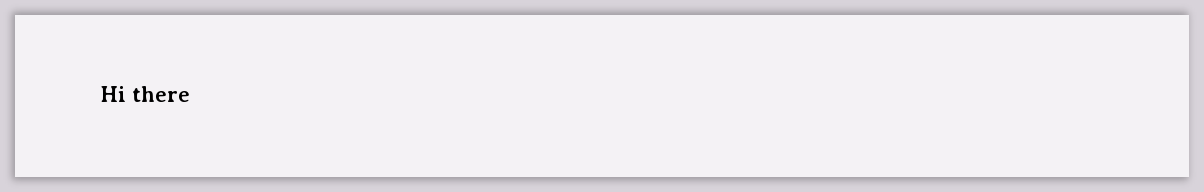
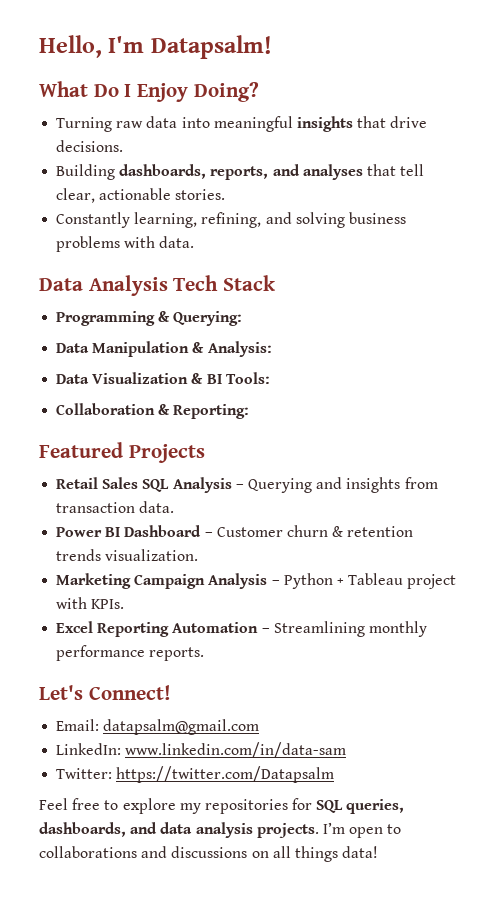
- Hi there
+ Hello, I'm Datapsalm!
+ What Do I Enjoy Doing?
+ Turning raw data into meaningful insights that drive decisions.
+ Building dashboards, reports, and analyses that tell clear, actionable stories.
+ Constantly learning, refining, and solving business problems with data.
+ Data Analysis Tech Stack
+ Programming & Querying:
+ Data Manipulation & Analysis:
+ Data Visualization & BI Tools:
+ Collaboration & Reporting:
+ Featured Projects
+ Retail Sales SQL Analysis – Querying and insights from transaction data.
+ Power BI Dashboard – Customer churn & retention trends visualization.
+ Marketing Campaign Analysis – Python + Tableau project with KPIs.
+ Excel Reporting Automation – Streamlining monthly performance reports.
+ Let's Connect!
+ Email: datapsalm@gmail.com
+ LinkedIn: www.linkedin.com/in/data-sam
+ Twitter: https://twitter.com/Datapsalm
+ Feel free to explore my repositories for SQL queries, dashboards, and data analysis projects. I’m open to collaborations and discussions on all things data!

